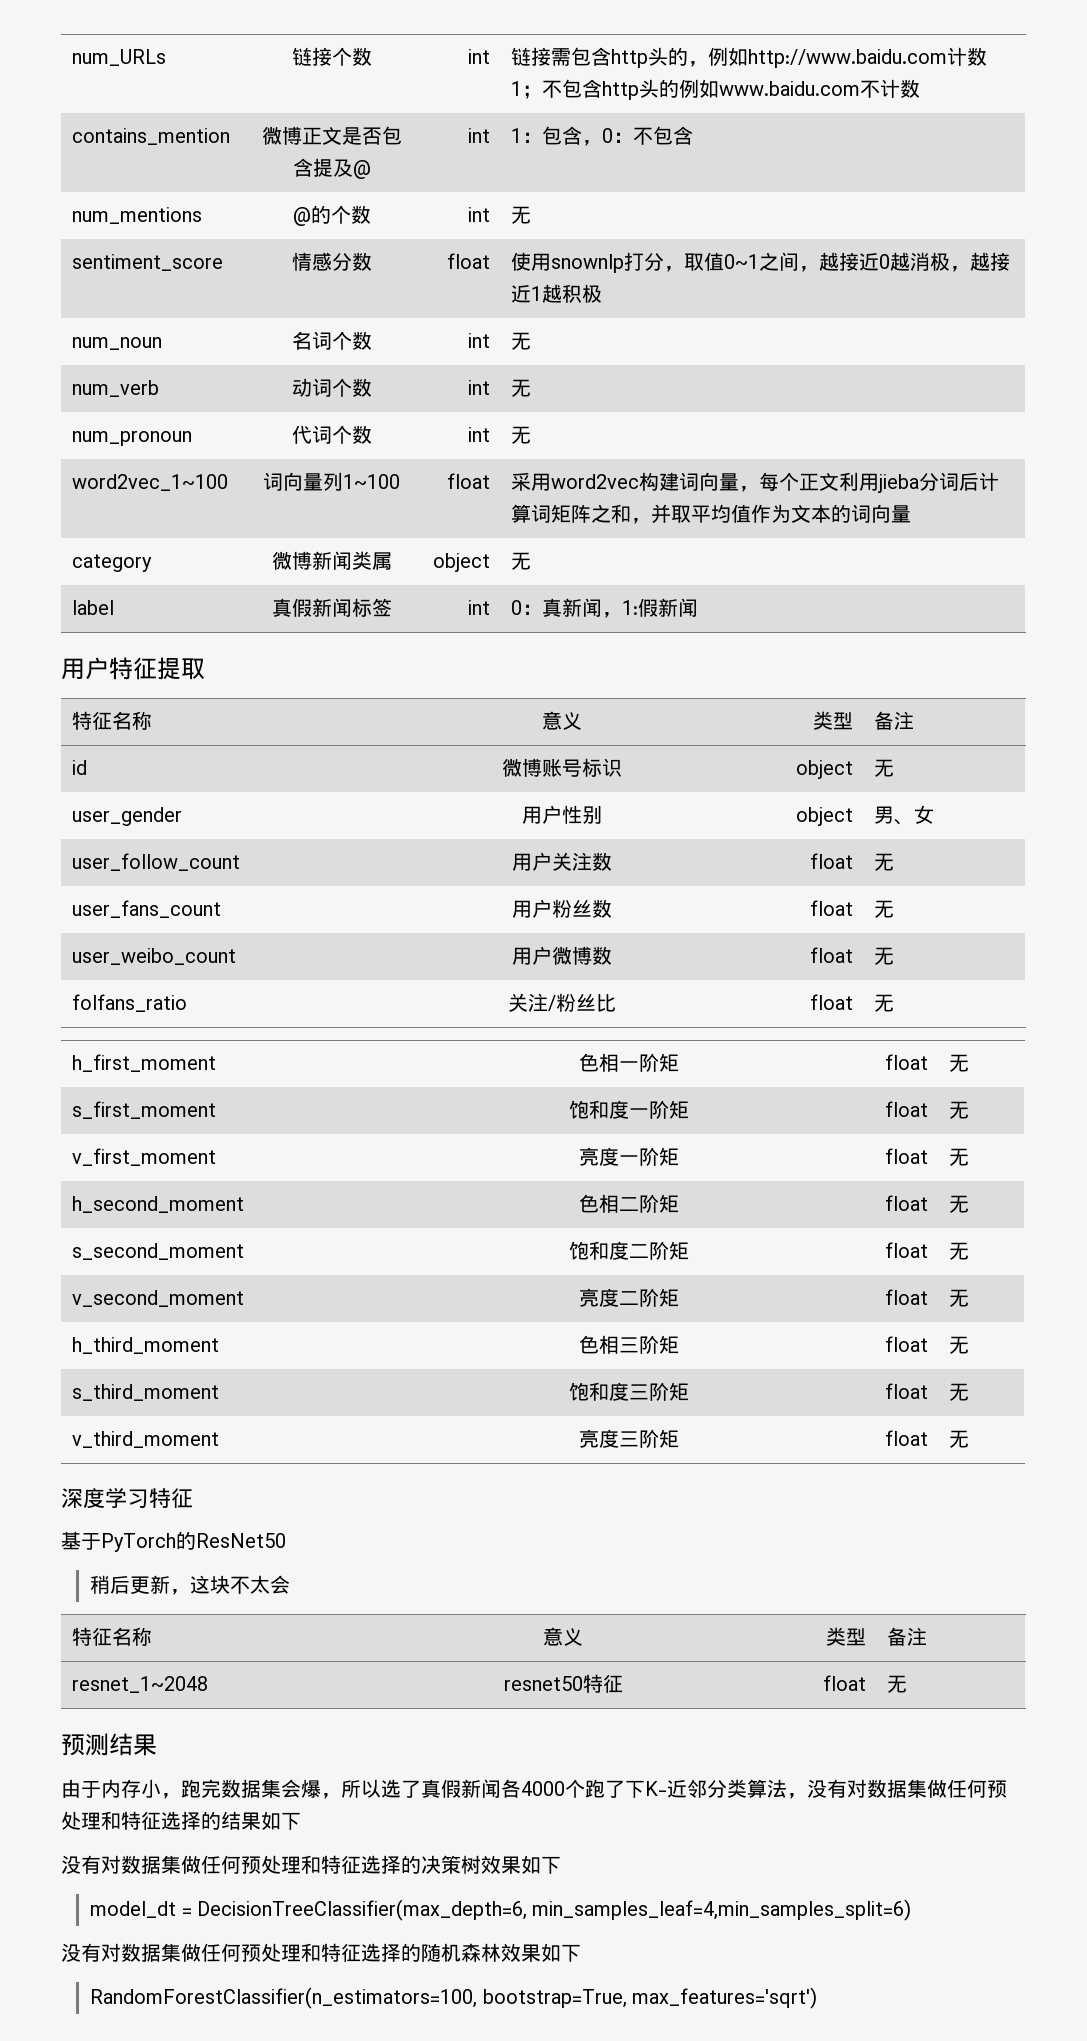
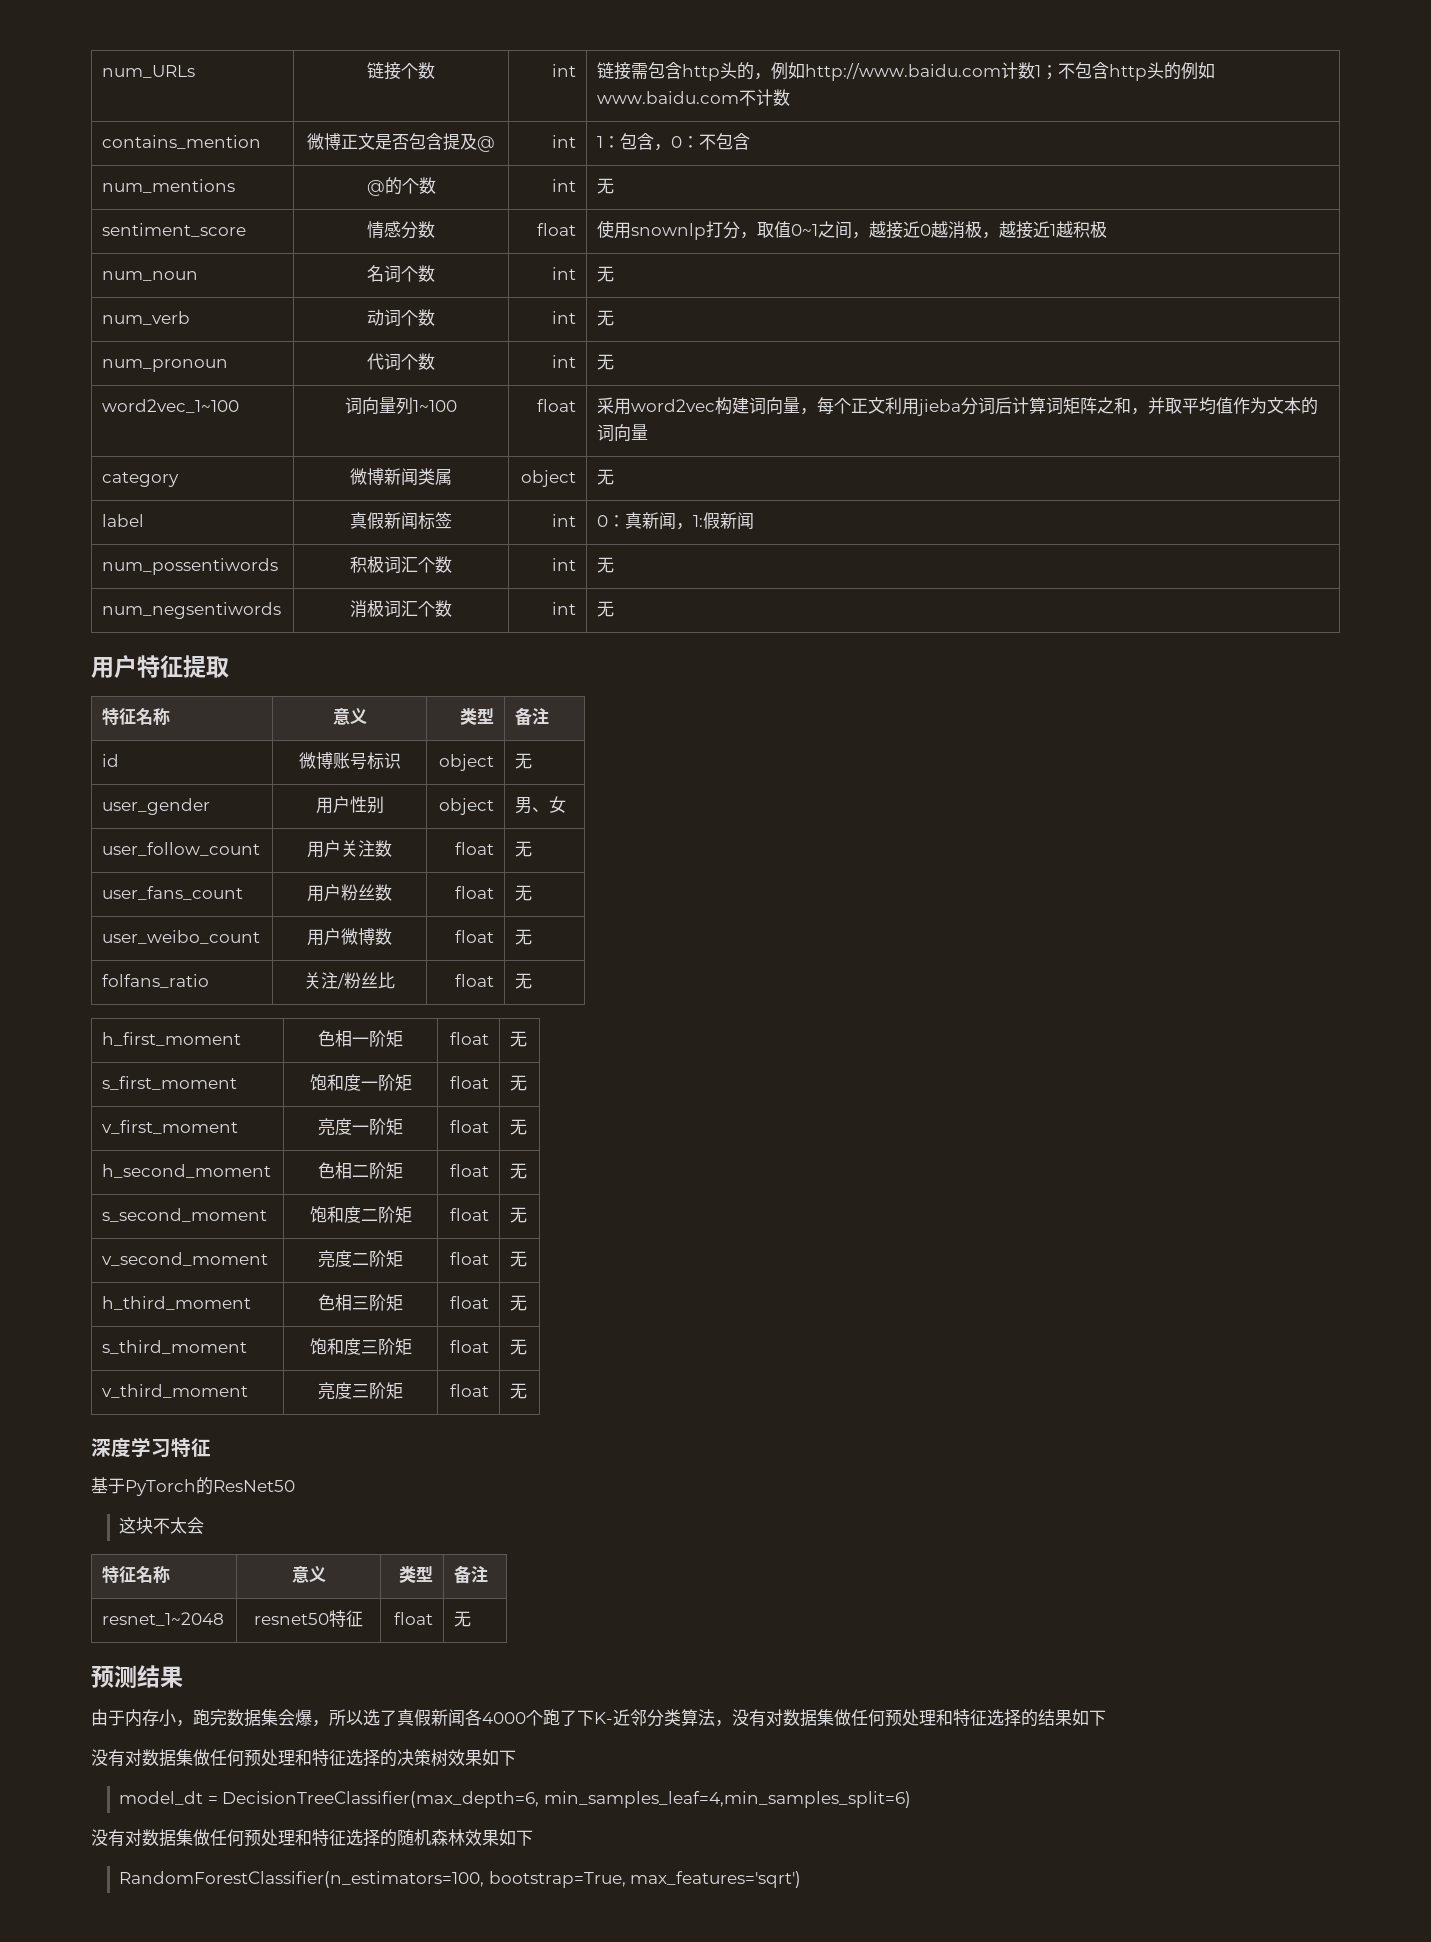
+ num_possentiwords | 积极词汇个数 | int | 无
+ num_negsentiwords | 消极词汇个数 | int | 无
- 稍后更新，这块不太会
+ 这块不太会

